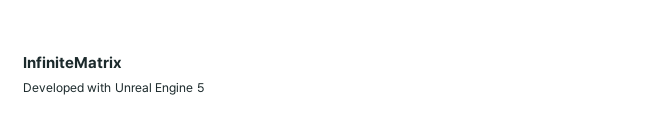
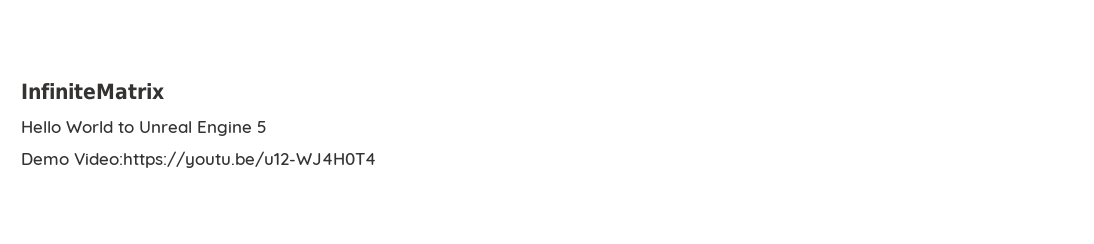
- Developed with Unreal Engine 5
+ Hello World to Unreal Engine 5
+ Demo Video:https://youtu.be/u12-WJ4H0T4

